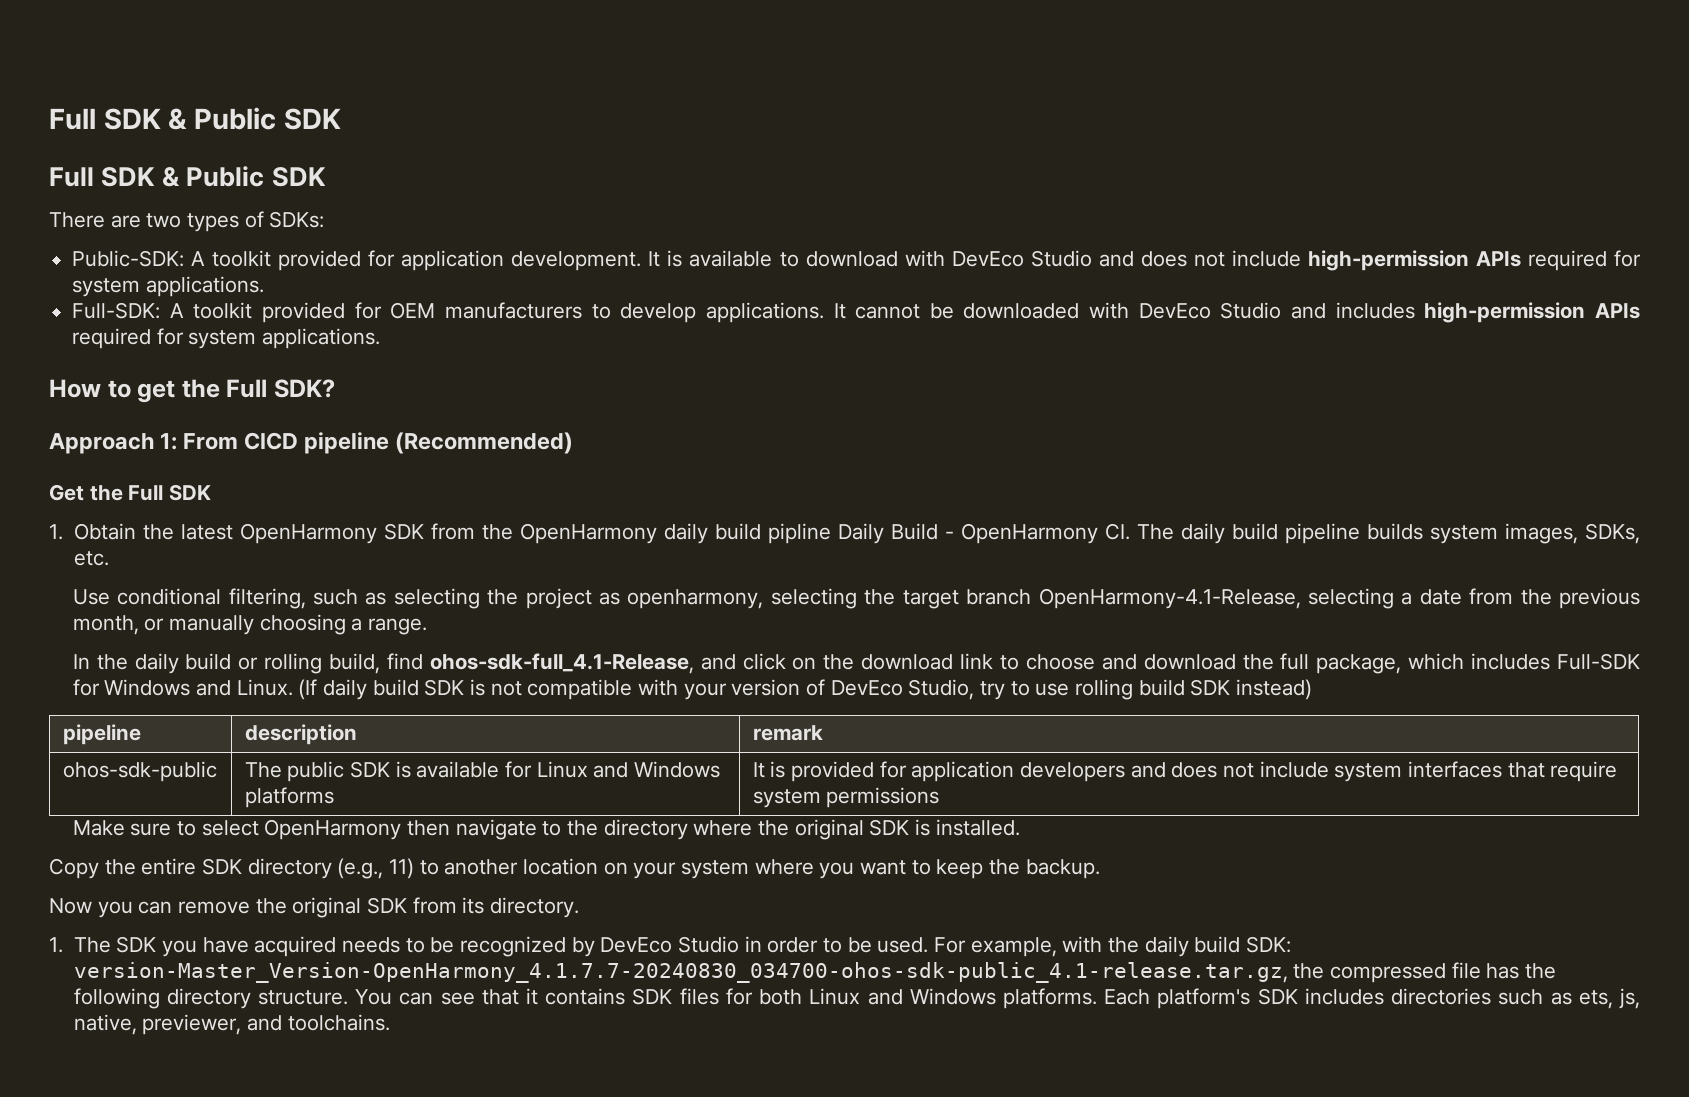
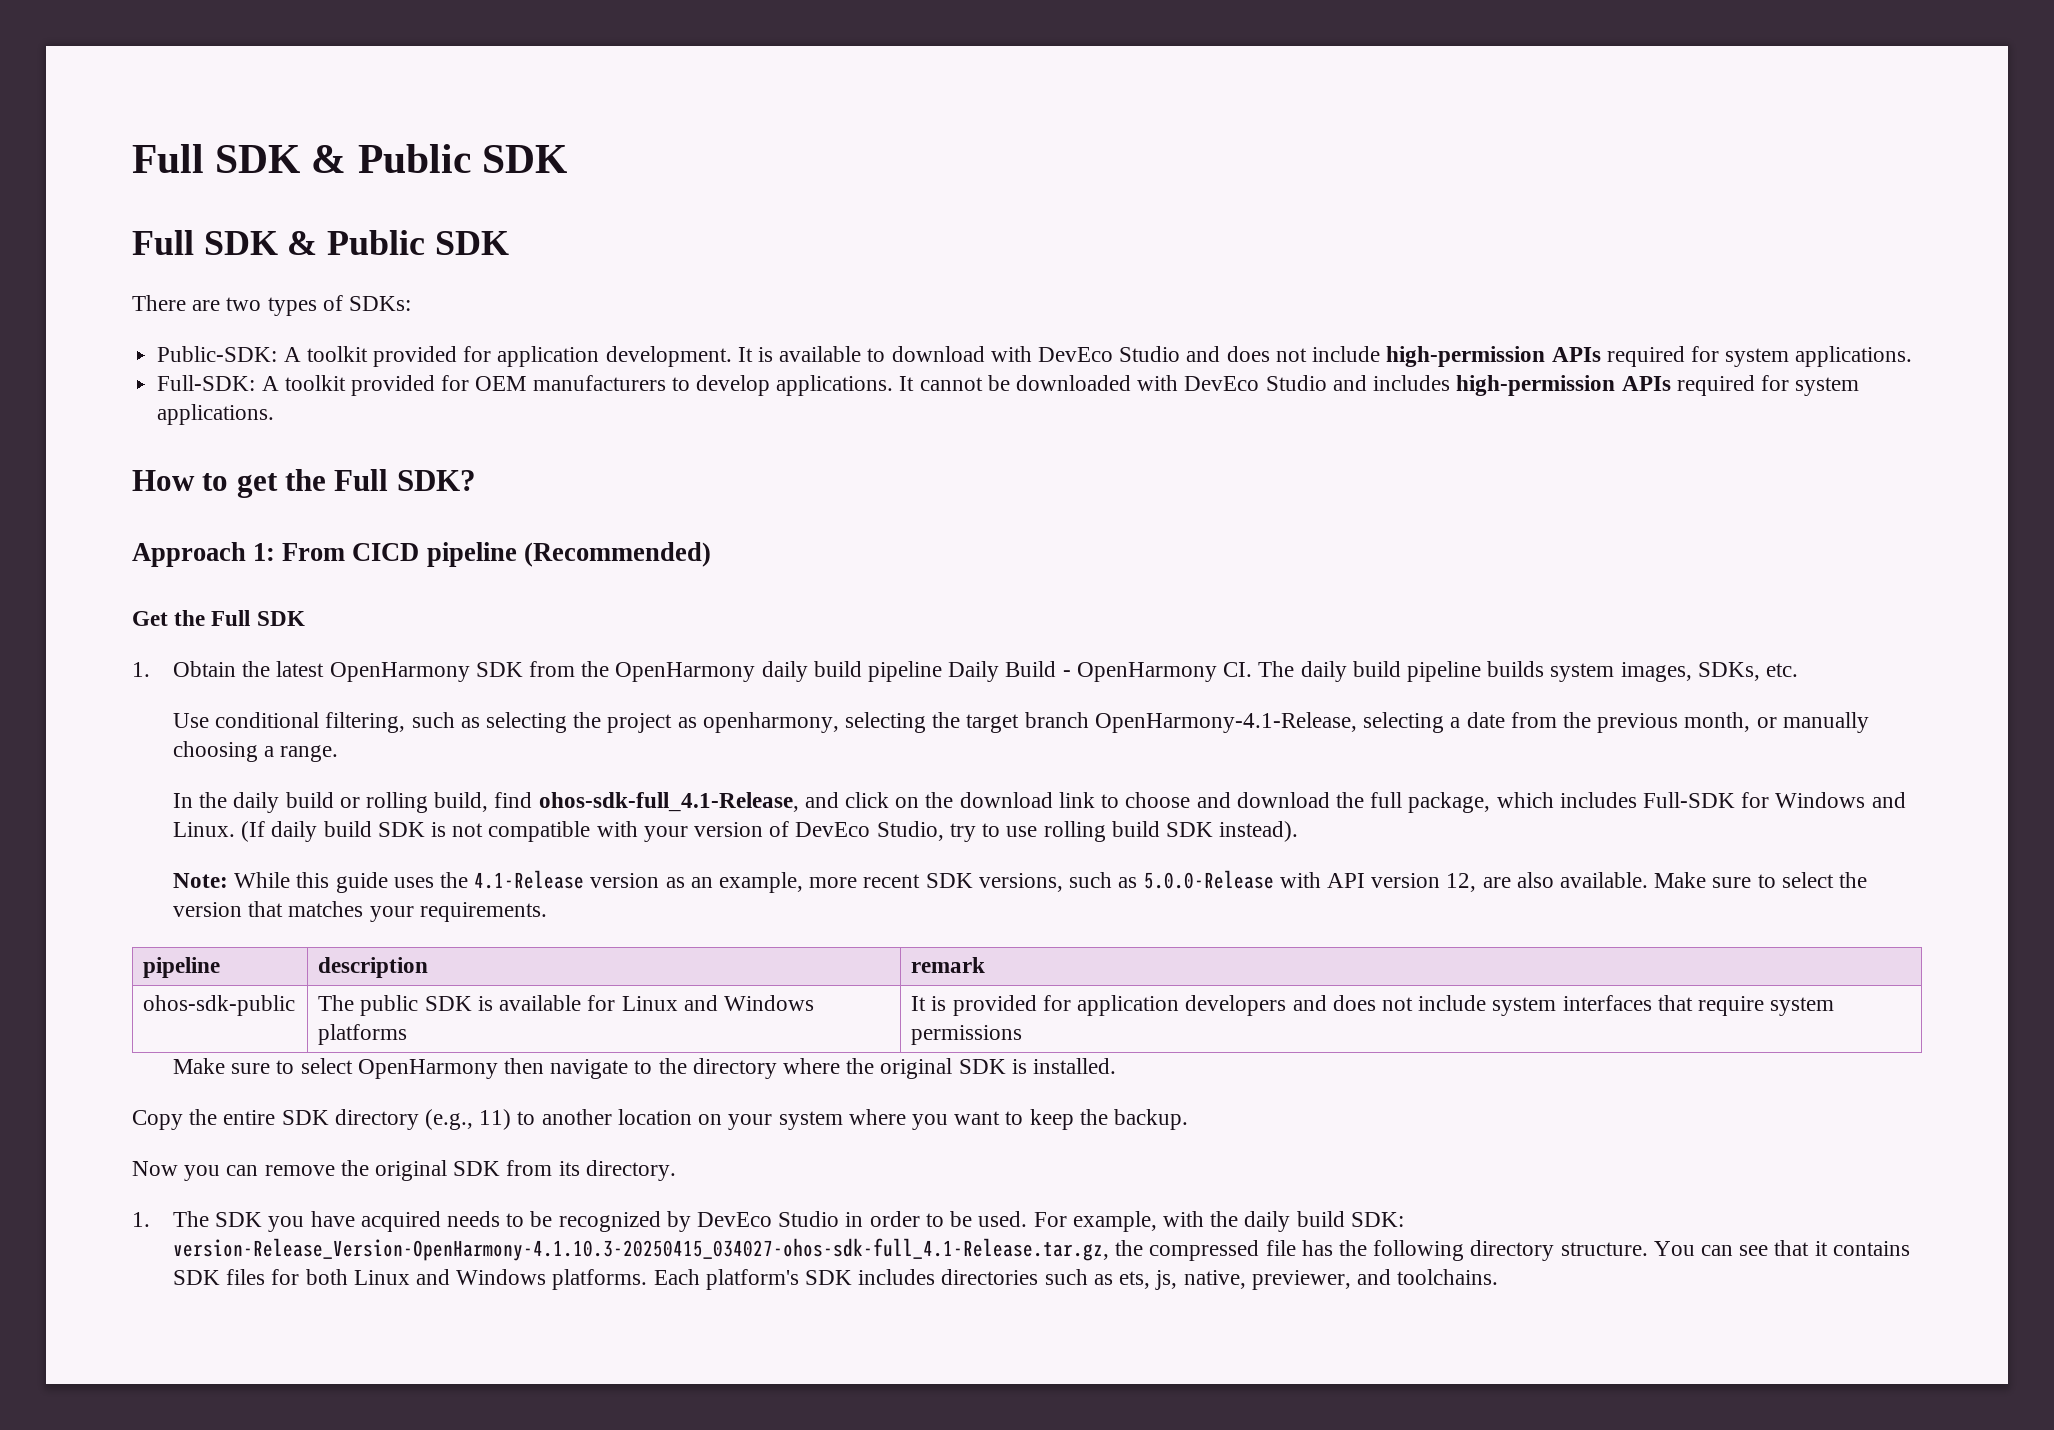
- 1. Obtain the latest OpenHarmony SDK from the OpenHarmony daily build pipline Daily Build - OpenHarmony CI. The daily build pipeline builds system images, SDKs, etc.
+ 1. Obtain the latest OpenHarmony SDK from the OpenHarmony daily build pipeline Daily Build - OpenHarmony CI. The daily build pipeline builds system images, SDKs, etc.
- (If daily build SDK is not compatible with your version of DevEco Studio, try to use rolling build SDK instead)
+ (If daily build SDK is not compatible with your version of DevEco Studio, try to use rolling build SDK instead).
+ Note: While this guide uses the 4.1-Release version as an example, more recent SDK versions, such as 5.0.0-Release with API version 12, are also available. Make sure to select the version that matches your requirements.
- For example, with the daily build SDK: version-Master_Version-OpenHarmony_4.1.7.7-20240830_034700-ohos-sdk-public_4.1-release.tar.gz, the compressed file has the following directory structure.
+ For example, with the daily build SDK: version-Release_Version-OpenHarmony-4.1.10.3-20250415_034027-ohos-sdk-full_4.1-Release.tar.gz, the compressed file has the following directory structure.

